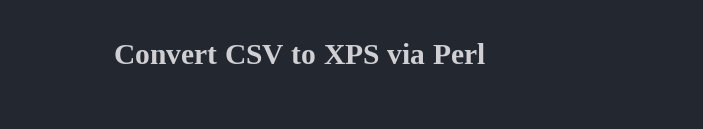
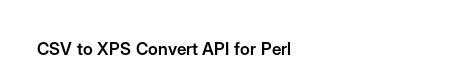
- Convert CSV to XPS via Perl
+ CSV to XPS Convert API for Perl

